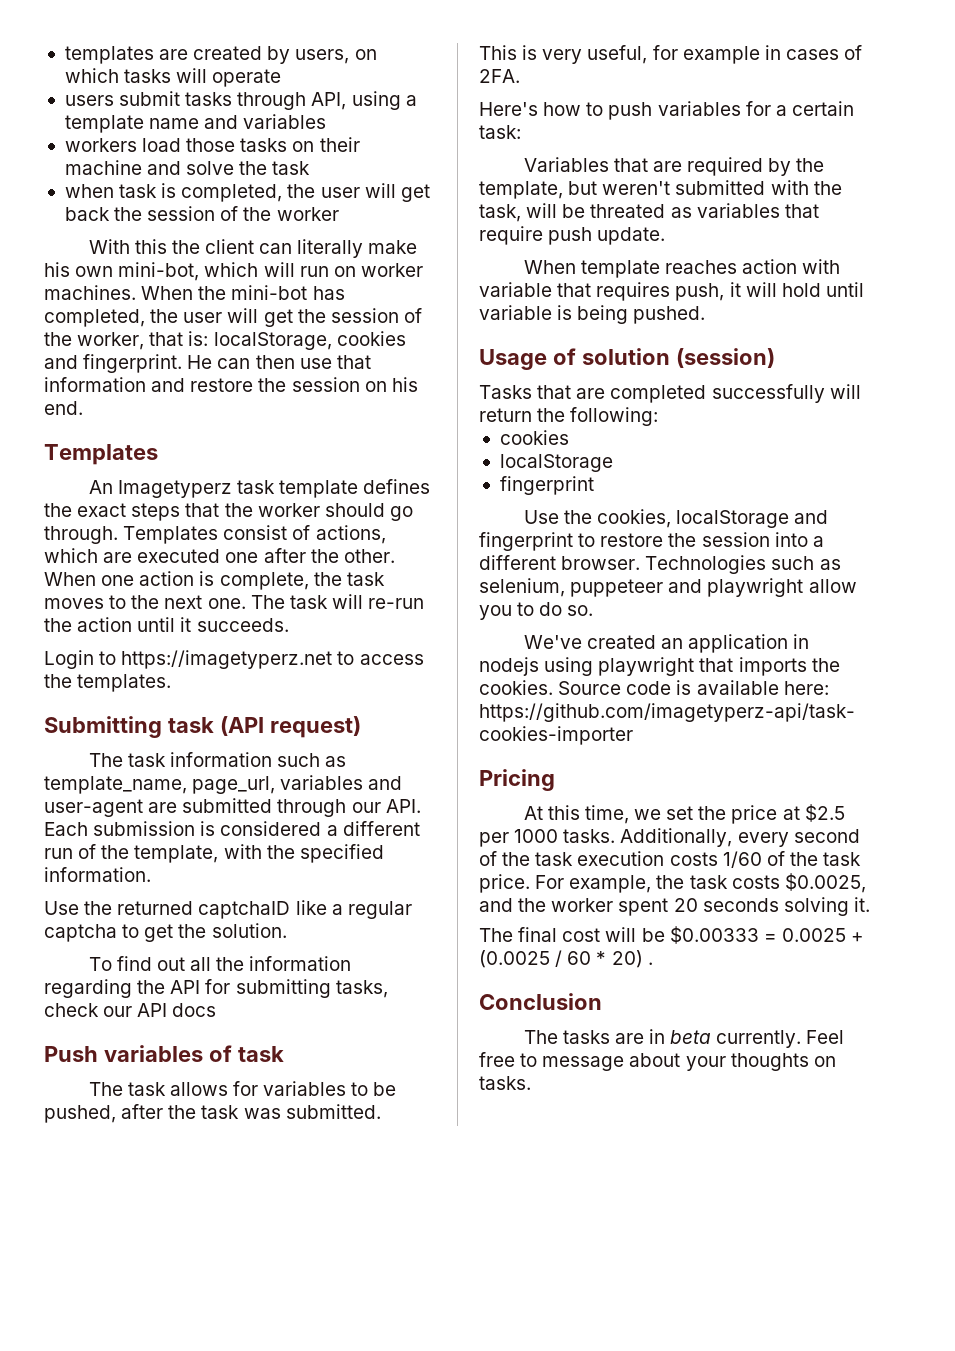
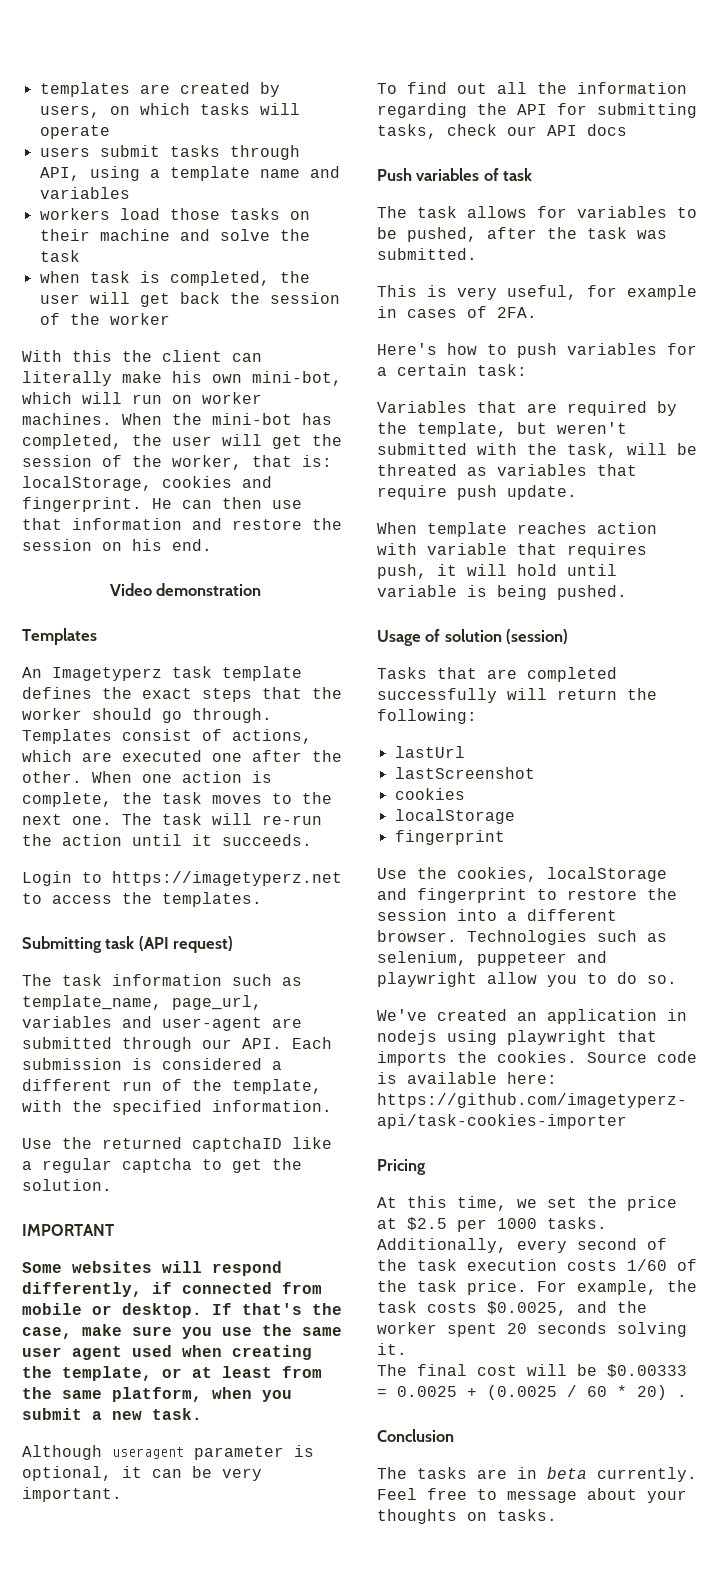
+ Video demonstration
+ IMPORTANT
+ Some websites will respond differently, if connected from mobile or desktop. If that's the case, make sure you use the same user agent used when creating the template, or at least from the same platform, when you submit a new task.
+ Although useragent parameter is optional, it can be very important.
+ lastUrl
+ lastScreenshot

